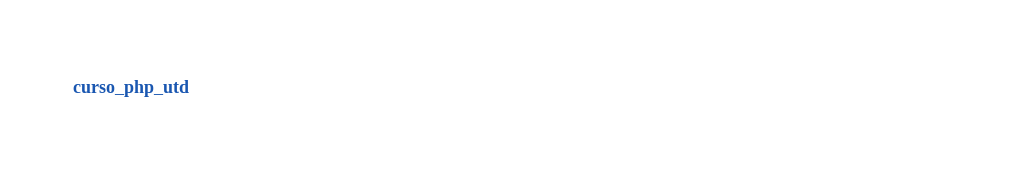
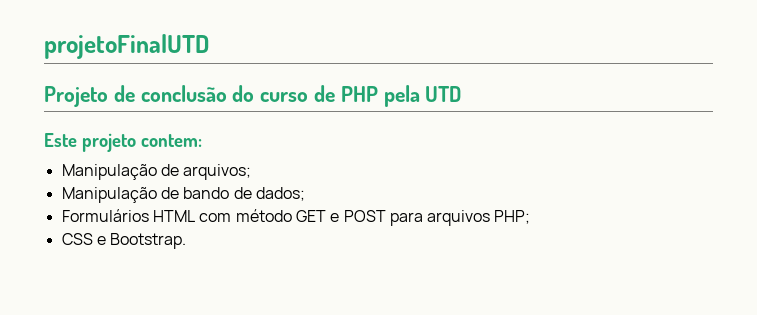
- curso_php_utd
+ projetoFinalUTD
+ Projeto de conclusão do curso de PHP pela UTD
+ Este projeto contem:
+ Manipulação de arquivos;
+ Manipulação de bando de dados;
+ Formulários HTML com método GET e POST para arquivos PHP;
+ CSS e Bootstrap.

